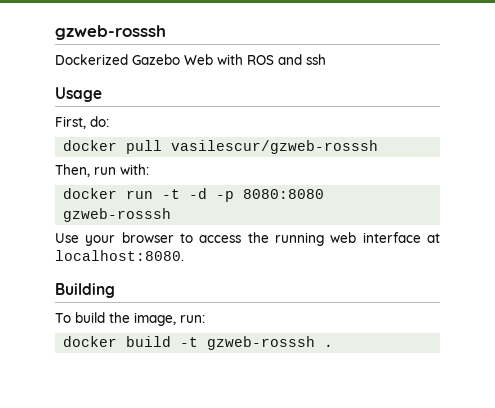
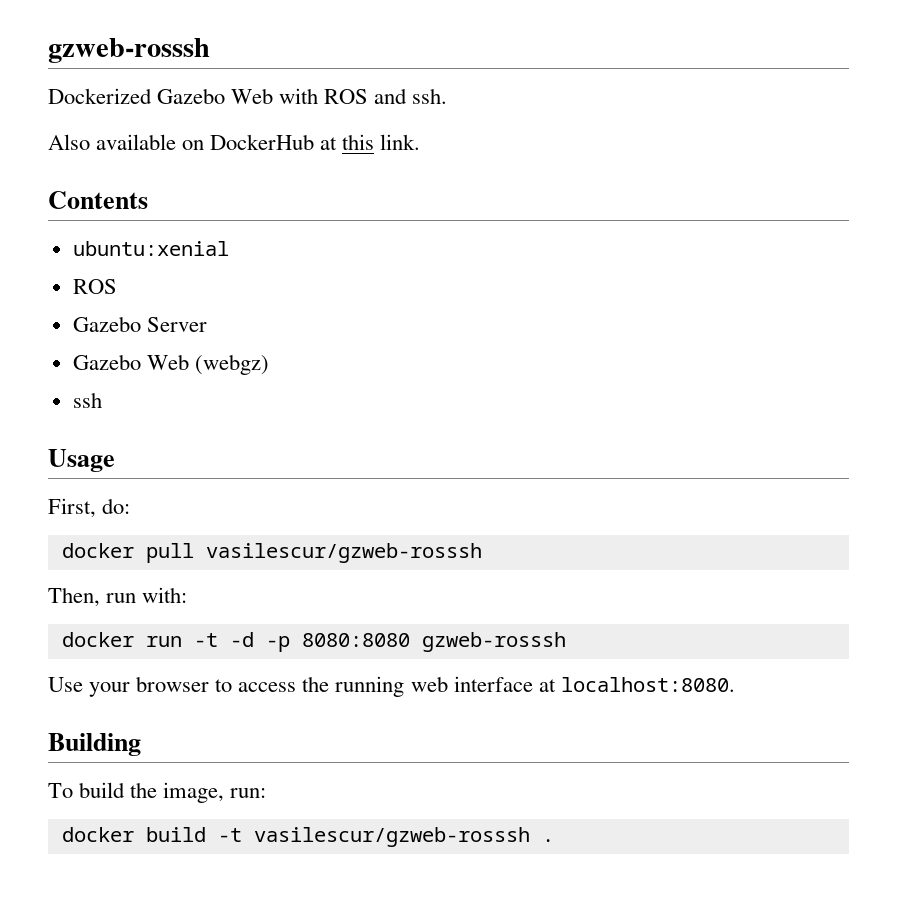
- Dockerized Gazebo Web with ROS and ssh
+ Dockerized Gazebo Web with ROS and ssh.
+ Also available on DockerHub at this link.
+ Contents
+ ubuntu:xenial
+ ROS
+ Gazebo Server
+ Gazebo Web (webgz)
+ ssh
- docker build -t gzweb-rosssh .
+ docker build -t vasilescur/gzweb-rosssh .

